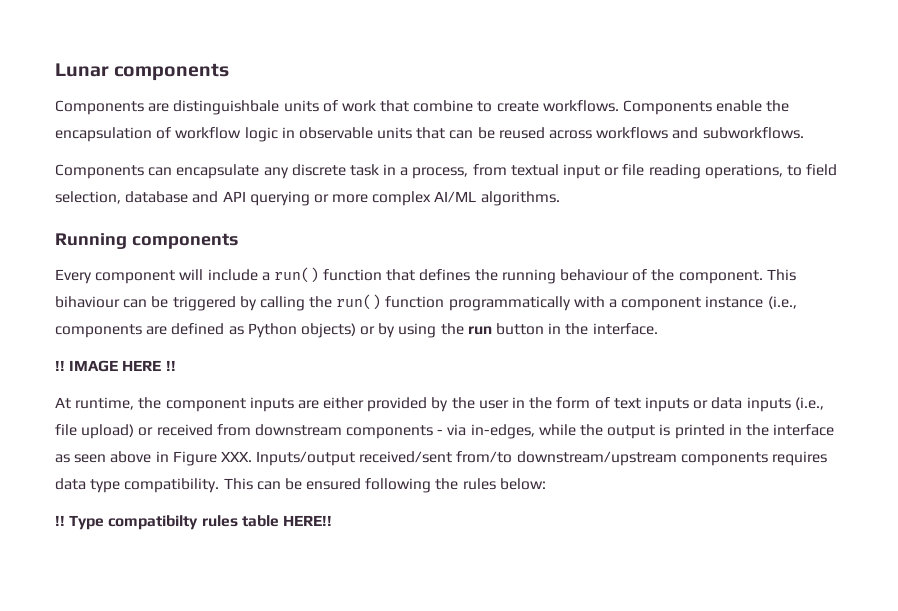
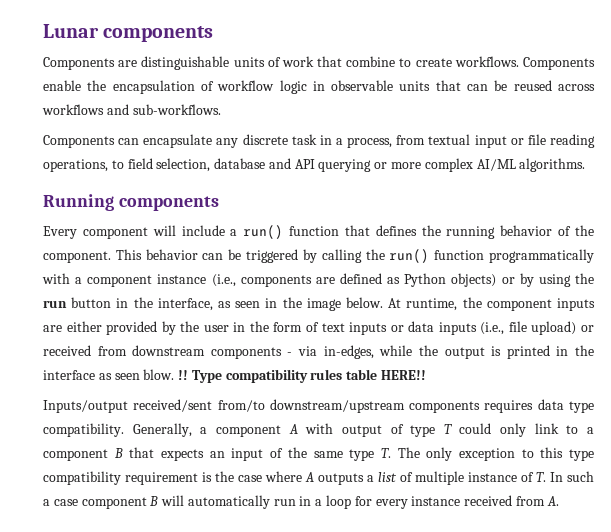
- Components are distinguishbale units of work that combine to create workflows.
+ Components are distinguishable units of work that combine to create workflows.
- Components enable the encapsulation of workflow logic in observable units that can be reused across workflows and subworkflows.
+ Components enable the encapsulation of workflow logic in observable units that can be reused across workflows and sub-workflows.
- Every component will include a run() function that defines the running behaviour of the component.
+ Every component will include a run() function that defines the running behavior of the component.
- This bihaviour can be triggered by calling the run() function programmatically with a component instance (i.e., components are defined as Python objects) or by using the run button in the interface.
- !! IMAGE HERE !!
- At runtime, the component inputs are either provided by the user in the form of text inputs or data inputs (i.e., file upload) or received from downstream components - via in-edges, while the output is printed in the interface as seen above in Figure XXX. Inputs/output received/sent from/to downstream/upstream components requires data type compatibility.
+ This behavior can be triggered by calling the run() function programmatically with a component instance (i.e., components are defined as Python objects) or by using the run button in the interface, as seen in the image below. At runtime, the component inputs are either provided by the user in the form of text inputs or data inputs (i.e., file upload) or received from downstream components - via in-edges, while the output is printed in the interface as seen blow. !! Type compatibility rules table HERE!!
+ Inputs/output received/sent from/to downstream/upstream components requires data type compatibility.
- This can be ensured following the rules below:
- !! Type compatibilty rules table HERE!!
+ Generally, a component A with output of type T could only link to a component B that expects an input of the same type T. The only exception to this type compatibility requirement is the case where A outputs a list of multiple instance of T. In such a case component B will automatically run in a loop for every instance received from A.

